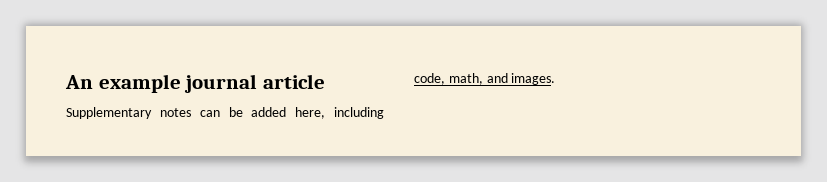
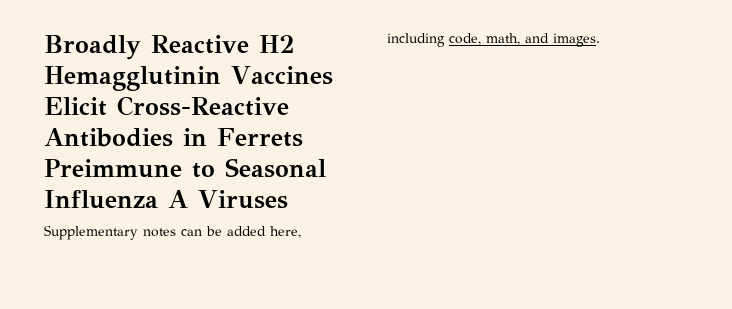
- An example journal article
+ Broadly Reactive H2 Hemagglutinin Vaccines Elicit Cross-Reactive Antibodies in Ferrets Preimmune to Seasonal Influenza A Viruses

